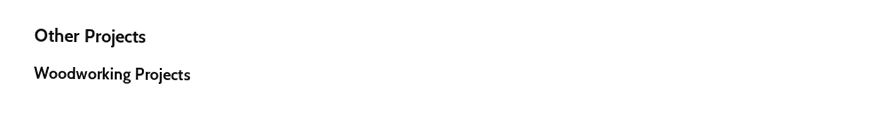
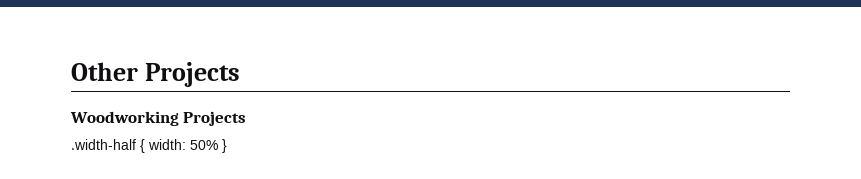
+ .width-half { width: 50% }

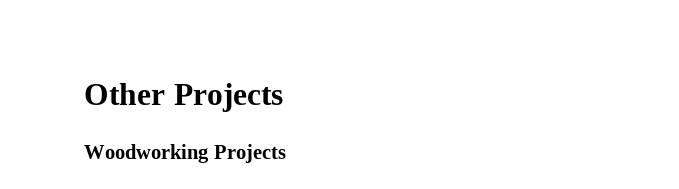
- .width-half { width: 50% }

